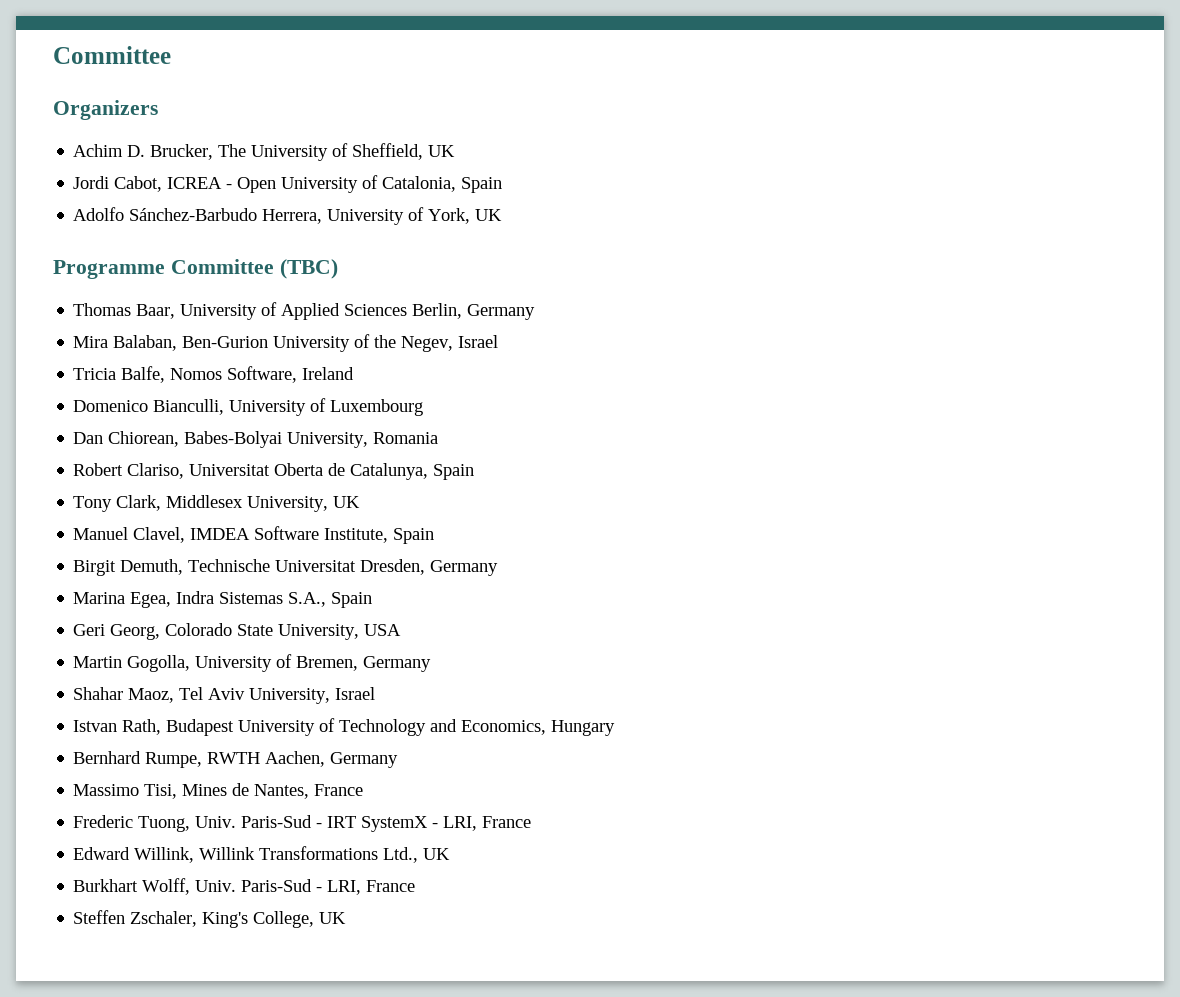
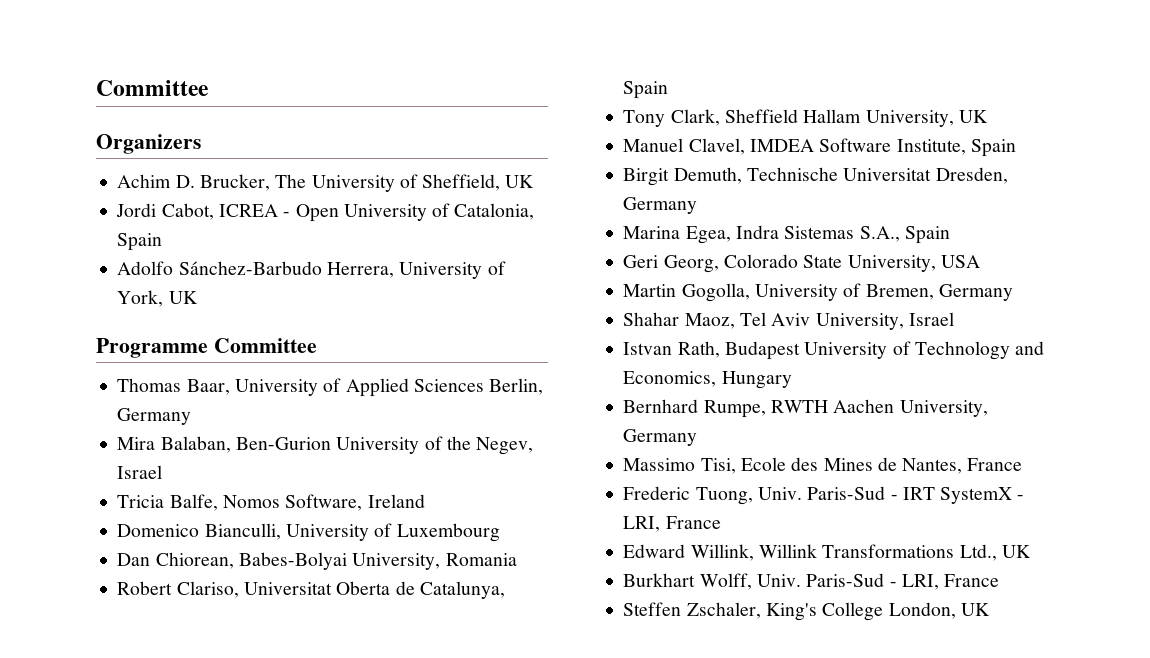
- Programme Committee (TBC)
+ Programme Committee
- Tony Clark, Middlesex University, UK
+ Tony Clark, Sheffield Hallam University, UK
- Bernhard Rumpe, RWTH Aachen, Germany
+ Bernhard Rumpe, RWTH Aachen University, Germany
- Massimo Tisi, Mines de Nantes, France
+ Massimo Tisi, Ecole des Mines de Nantes, France
- Steffen Zschaler, King's College, UK
+ Steffen Zschaler, King's College London, UK

